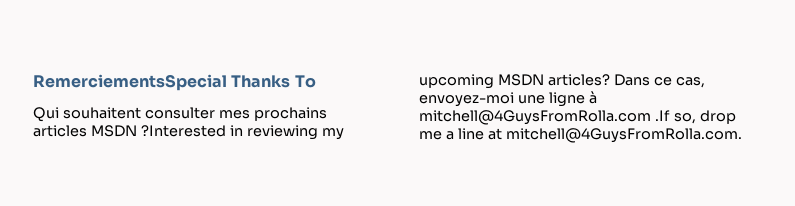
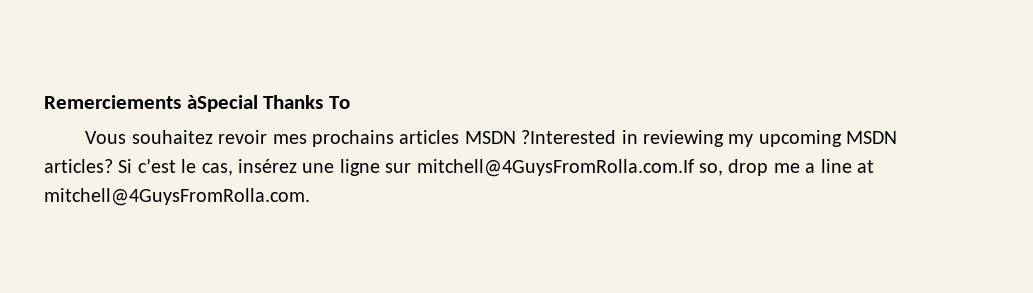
- RemerciementsSpecial Thanks To
+ Remerciements àSpecial Thanks To
- Qui souhaitent consulter mes prochains articles MSDN ?Interested in reviewing my upcoming MSDN articles?
+ Vous souhaitez revoir mes prochains articles MSDN ?Interested in reviewing my upcoming MSDN articles?
- Dans ce cas, envoyez-moi une ligne à mitchell@4GuysFromRolla.com .If so, drop me a line at mitchell@4GuysFromRolla.com.
+ Si c’est le cas, insérez une ligne sur mitchell@4GuysFromRolla.com.If so, drop me a line at mitchell@4GuysFromRolla.com.

